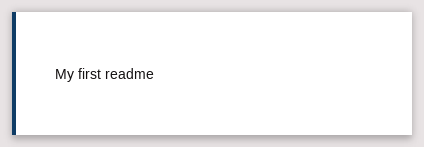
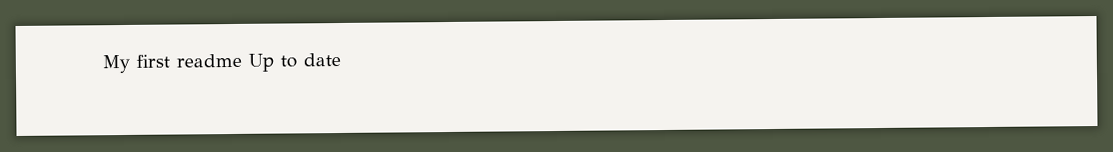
- My first readme
+ My first readme Up to date

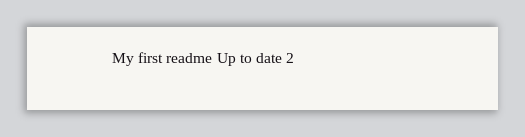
- My first readme Up to date
+ My first readme Up to date 2

